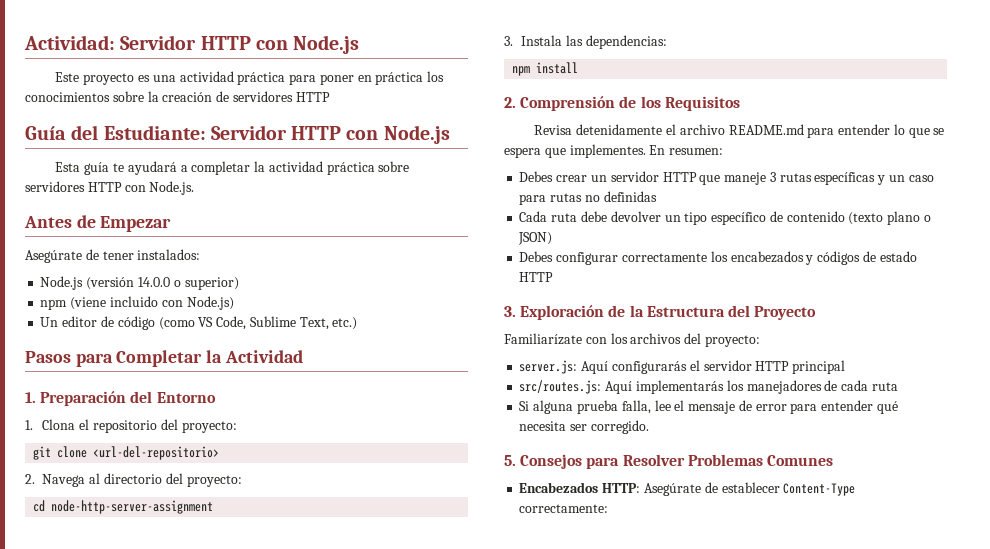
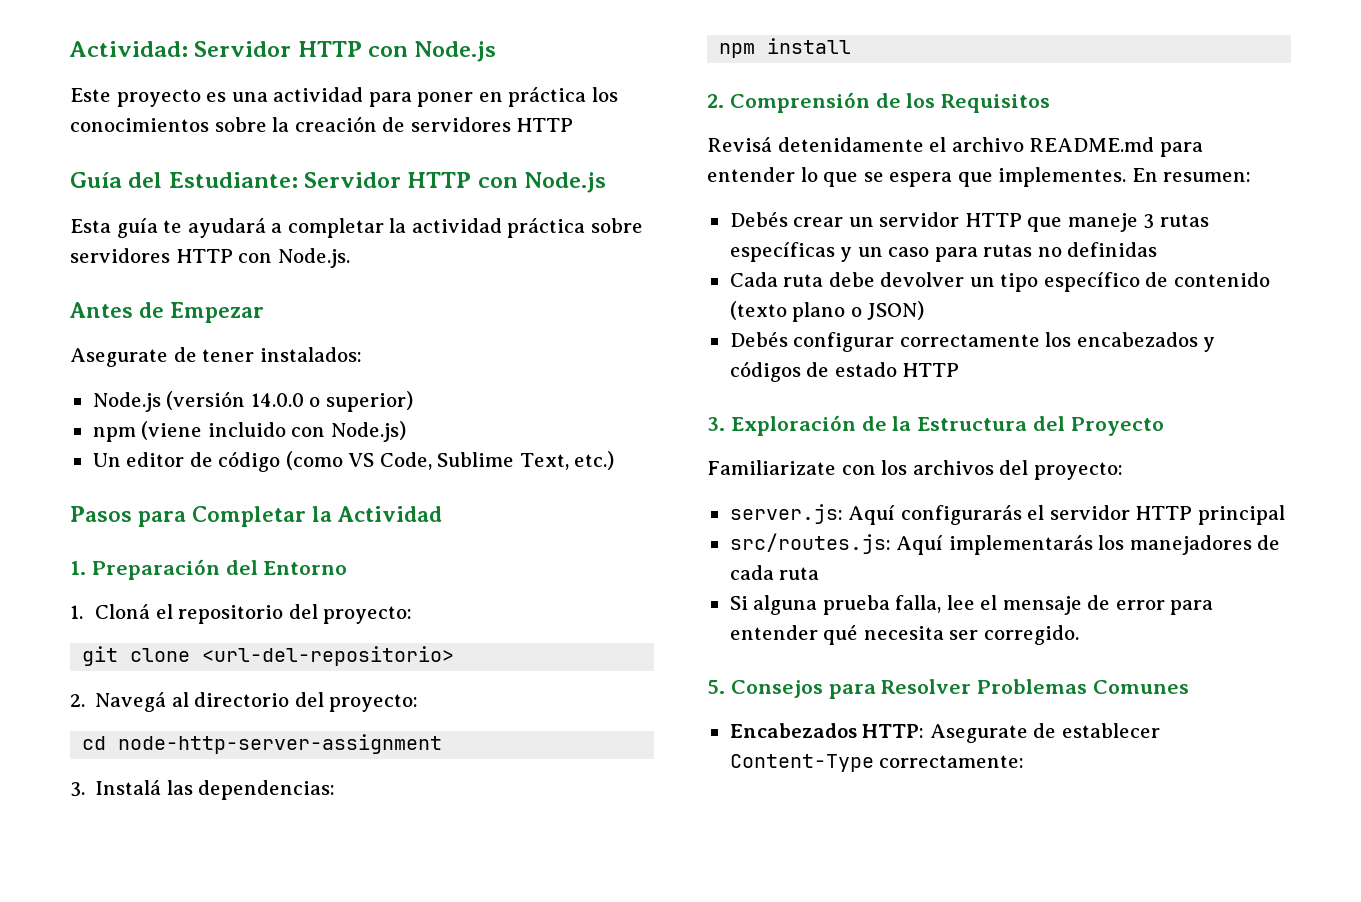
- Este proyecto es una actividad práctica para poner en práctica los conocimientos sobre la creación de servidores HTTP
+ Este proyecto es una actividad para poner en práctica los conocimientos sobre la creación de servidores HTTP
- Asegúrate de tener instalados:
+ Asegurate de tener instalados:
- 1. Clona el repositorio del proyecto:
+ 1. Cloná el repositorio del proyecto:
- 2. Navega al directorio del proyecto:
+ 2. Navegá al directorio del proyecto:
- 3. Instala las dependencias:
+ 3. Instalá las dependencias:
- Revisa detenidamente el archivo README.md para entender lo que se espera que implementes.
+ Revisá detenidamente el archivo README.md para entender lo que se espera que implementes.
- Debes crear un servidor HTTP que maneje 3 rutas específicas y un caso para rutas no definidas
+ Debés crear un servidor HTTP que maneje 3 rutas específicas y un caso para rutas no definidas
- Debes configurar correctamente los encabezados y códigos de estado HTTP
+ Debés configurar correctamente los encabezados y códigos de estado HTTP
- Familiarízate con los archivos del proyecto:
+ Familiarizate con los archivos del proyecto:
- Encabezados HTTP: Asegúrate de establecer Content-Type correctamente:
+ Encabezados HTTP: Asegurate de establecer Content-Type correctamente:

